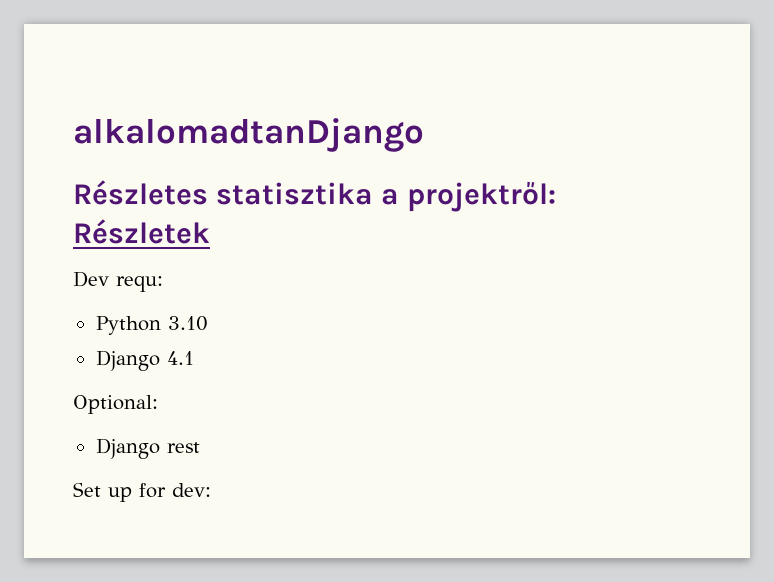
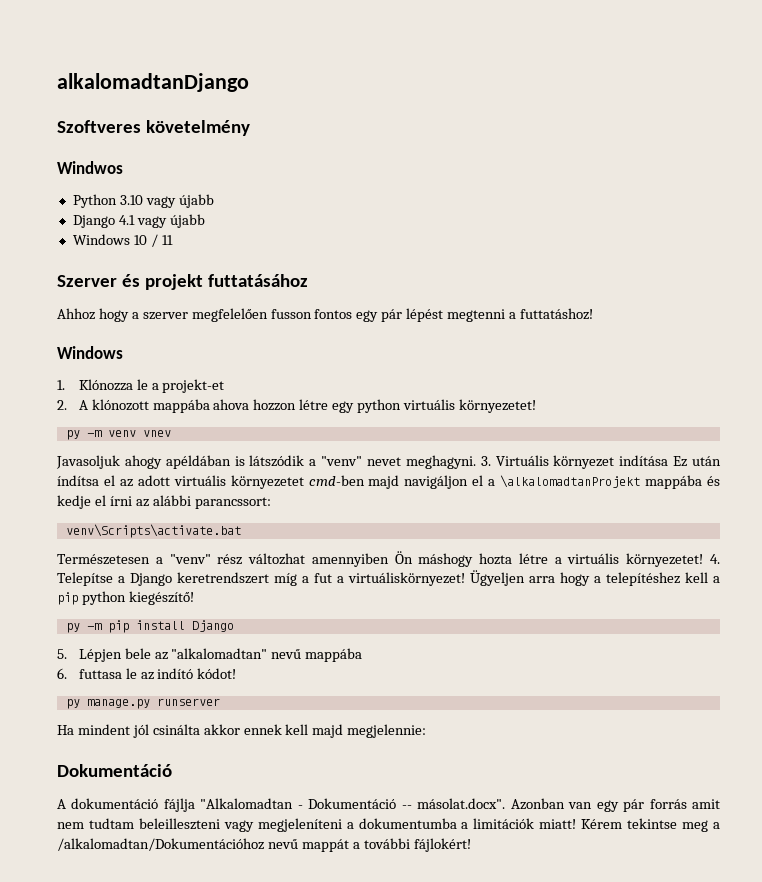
- Részletes statisztika a projektről: Részletek
- Dev requ:
+ Szoftveres követelmény
+ Windwos
- Python 3.10
+ Python 3.10 vagy újabb
- Django 4.1
- Optional:
- Django rest
- Set up for dev:
+ Django 4.1 vagy újabb
+ Windows 10 / 11
+ Szerver és projekt futtatásához
+ Ahhoz hogy a szerver megfelelően fusson fontos egy pár lépést megtenni a futtatáshoz!
+ Windows
+ 1. Klónozza le a projekt-et
+ 2. A klónozott mappába ahova hozzon létre egy python virtuális környezetet!
+ py -m venv vnev
+ Javasoljuk ahogy apéldában is látszódik a "venv" nevet meghagyni. 3. Virtuális környezet indítása Ez után índítsa el az adott virtuális környezetet cmd-ben majd navigáljon el a \alkalomadtanProjekt mappába és kedje el írni az alábbi parancssort:
+ venv\Scripts\activate.bat
+ Természetesen a "venv" rész változhat amennyiben Ön máshogy hozta létre a virtuális környezetet! 4. Telepítse a Django keretrendszert míg a fut a virtuáliskörnyezet! Ügyeljen arra hogy a telepítéshez kell a pip python kiegészítő!
+ py -m pip install Django
+ 5. Lépjen bele az "alkalomadtan" nevű mappába
+ 6. futtasa le az indító kódot!
+ py manage.py runserver
+ Ha mindent jól csinálta akkor ennek kell majd megjelennie:
+ Dokumentáció
+ A dokumentáció fájlja "Alkalomadtan - Dokumentáció -- másolat.docx". Azonban van egy pár forrás amit nem tudtam beleilleszteni vagy megjeleníteni a dokumentumba a limitációk miatt! Kérem tekintse meg a /alkalomadtan/Dokumentációhoz nevű mappát a további fájlokért!

